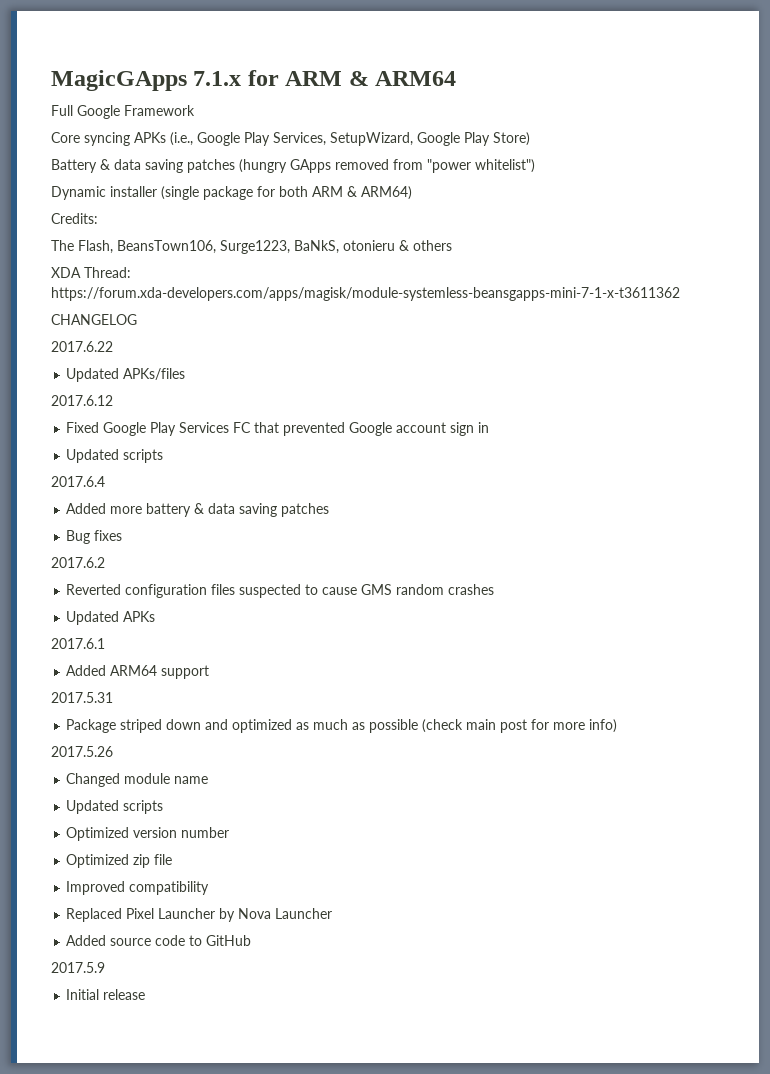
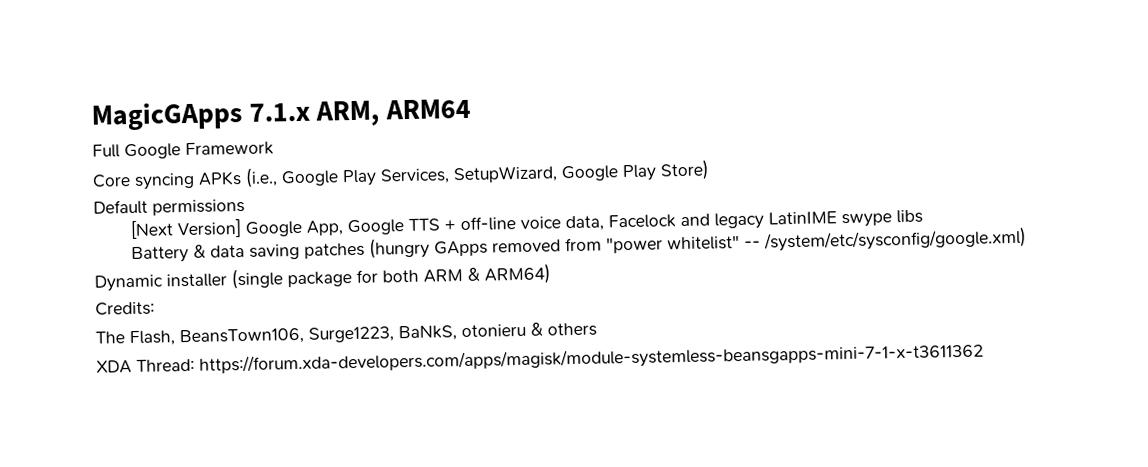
- MagicGApps 7.1.x for ARM & ARM64
+ MagicGApps 7.1.x ARM, ARM64
+ Default permissions
+ [Next Version] Google App, Google TTS + off-line voice data, Facelock and legacy LatinIME swype libs
- Battery & data saving patches (hungry GApps removed from "power whitelist")
+ Battery & data saving patches (hungry GApps removed from "power whitelist" -- /system/etc/sysconfig/google.xml)
- CHANGELOG
- 2017.6.22
- Updated APKs/files
- 2017.6.12
- Fixed Google Play Services FC that prevented Google account sign in
- Updated scripts
- 2017.6.4
- Added more battery & data saving patches
- Bug fixes
- 2017.6.2
- Reverted configuration files suspected to cause GMS random crashes
- Updated APKs
- 2017.6.1
- Added ARM64 support
- 2017.5.31
- Package striped down and optimized as much as possible (check main post for more info)
- 2017.5.26
- Changed module name
- Updated scripts
- Optimized version number
- Optimized zip file
- Improved compatibility
- Replaced Pixel Launcher by Nova Launcher
- Added source code to GitHub
- 2017.5.9
- Initial release

